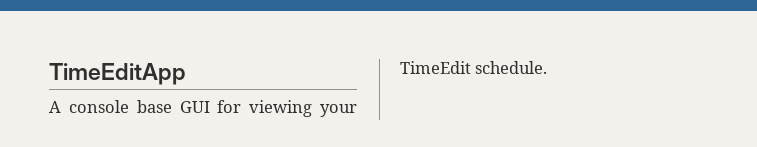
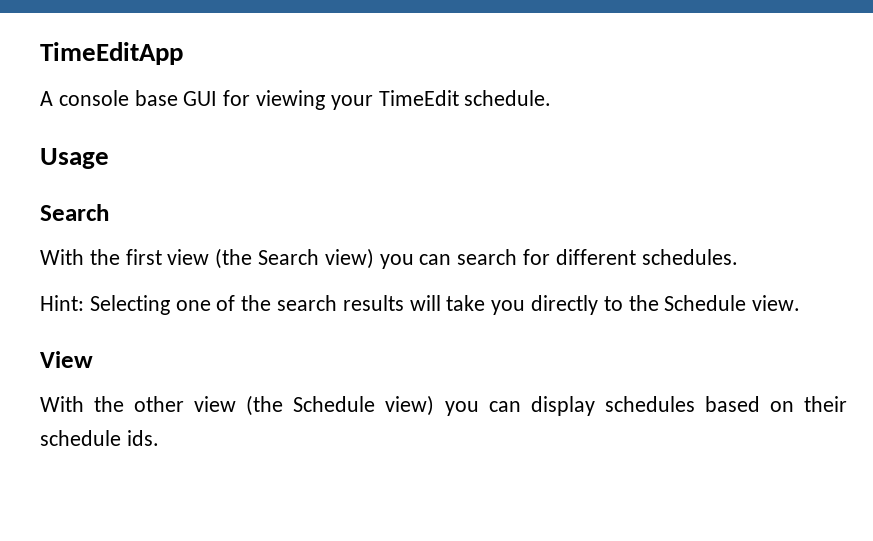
+ Usage
+ Search
+ With the first view (the Search view) you can search for different schedules.
+ Hint: Selecting one of the search results will take you directly to the Schedule view.
+ View
+ With the other view (the Schedule view) you can display schedules based on their schedule ids.

